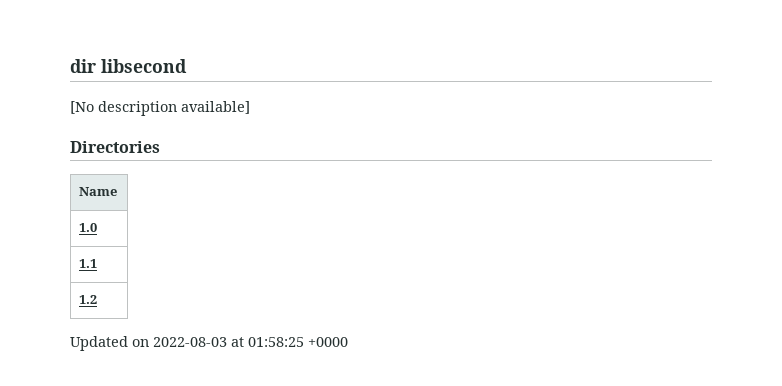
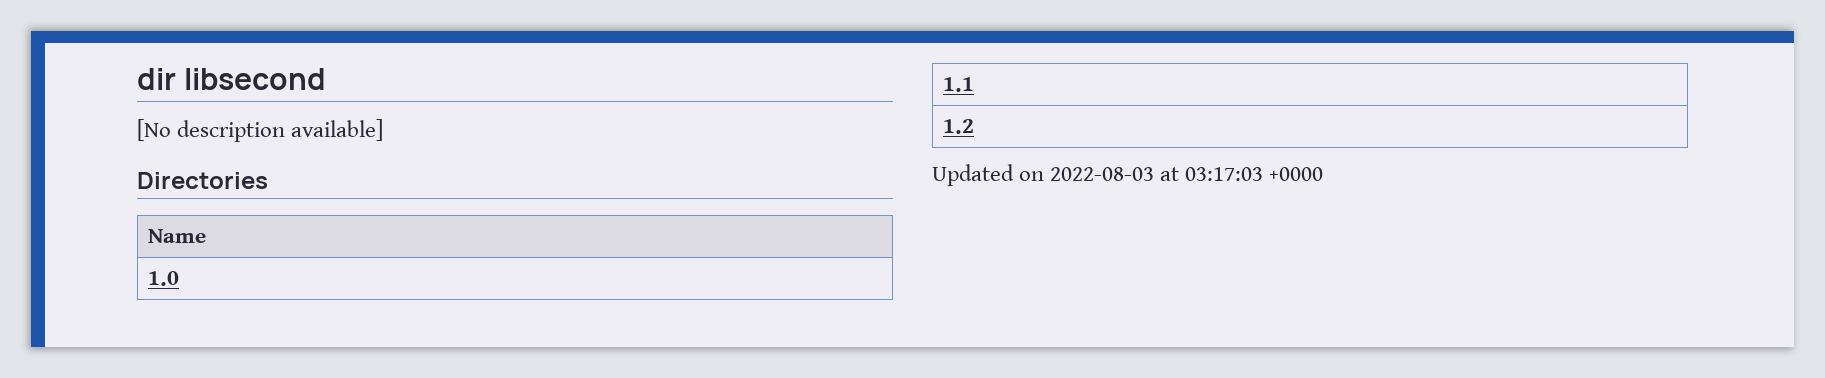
- Updated on 2022-08-03 at 01:58:25 +0000
+ Updated on 2022-08-03 at 03:17:03 +0000

